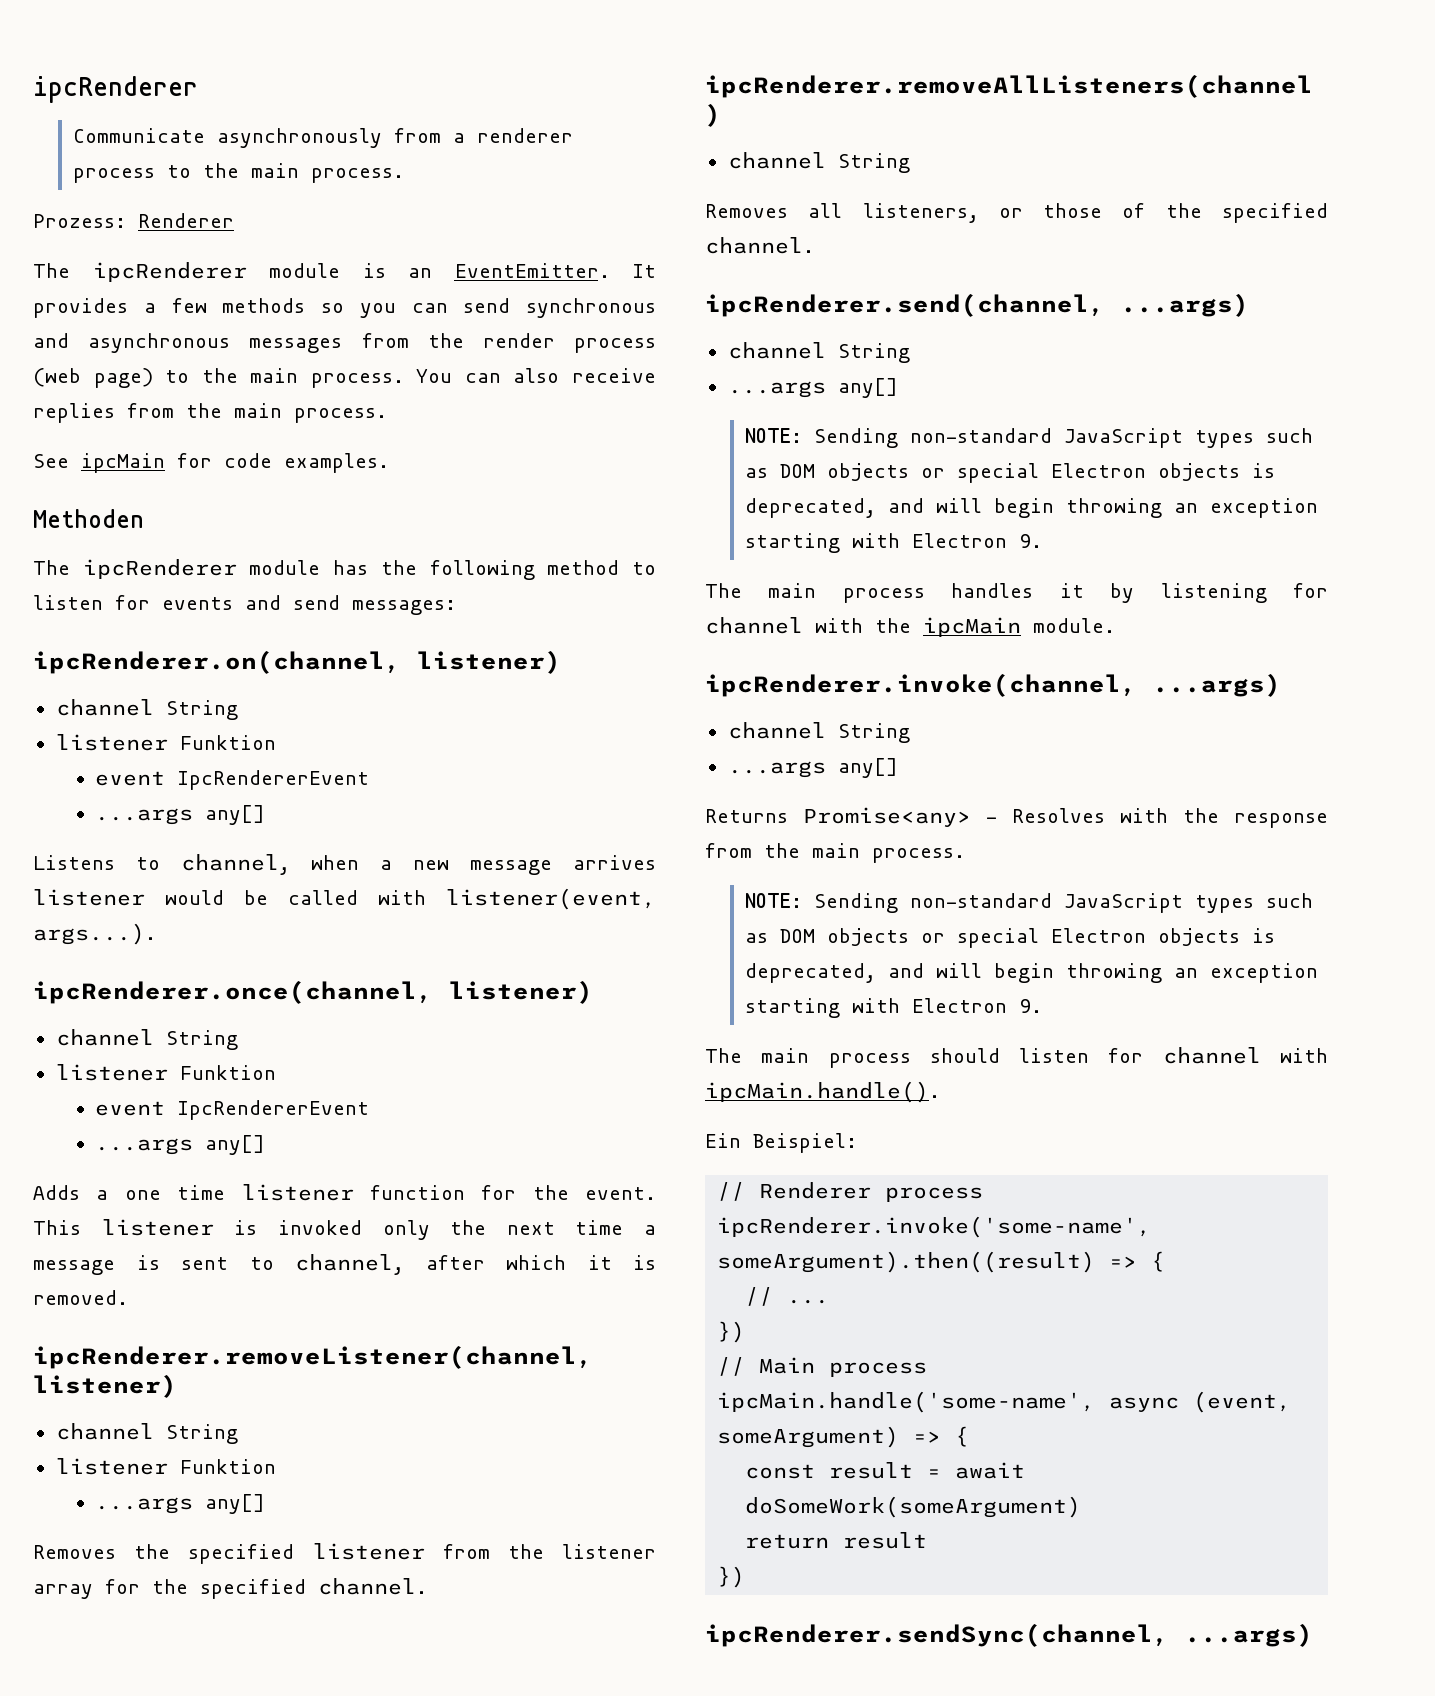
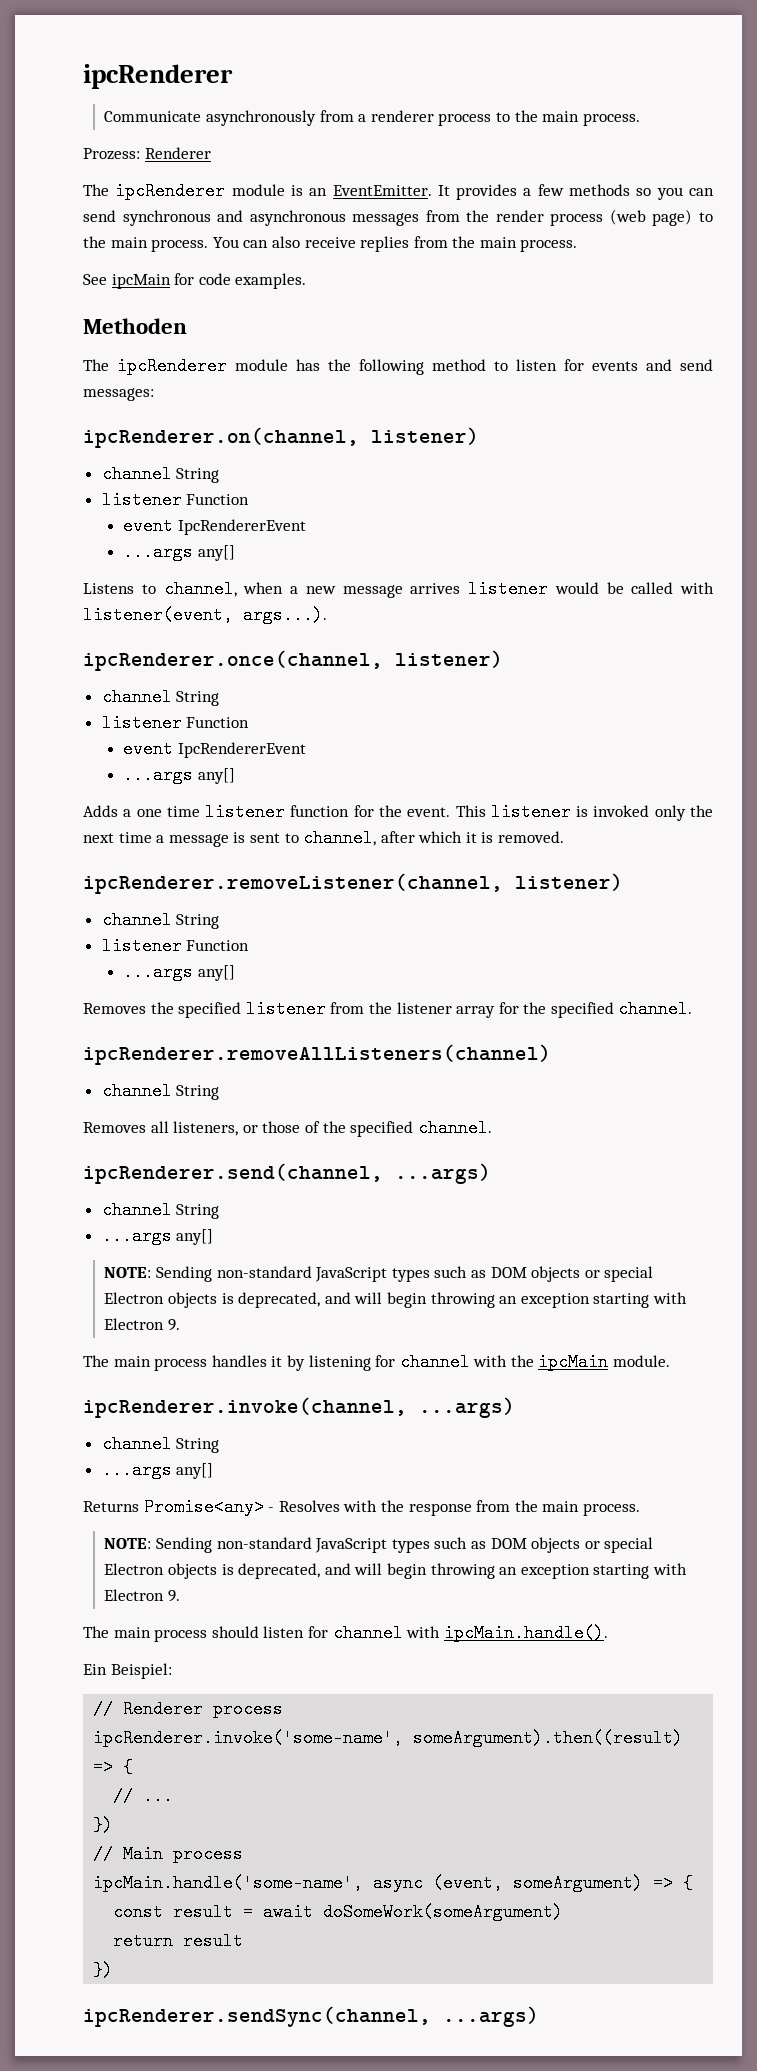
  ipcRenderer.on(channel, listener)
  channel String
- listener Funktion
+ listener Function
  ipcRenderer.once(channel, listener)
  channel String
- listener Funktion
+ listener Function
  ipcRenderer.removeListener(channel, listener)
  channel String
- listener Funktion
+ listener Function

